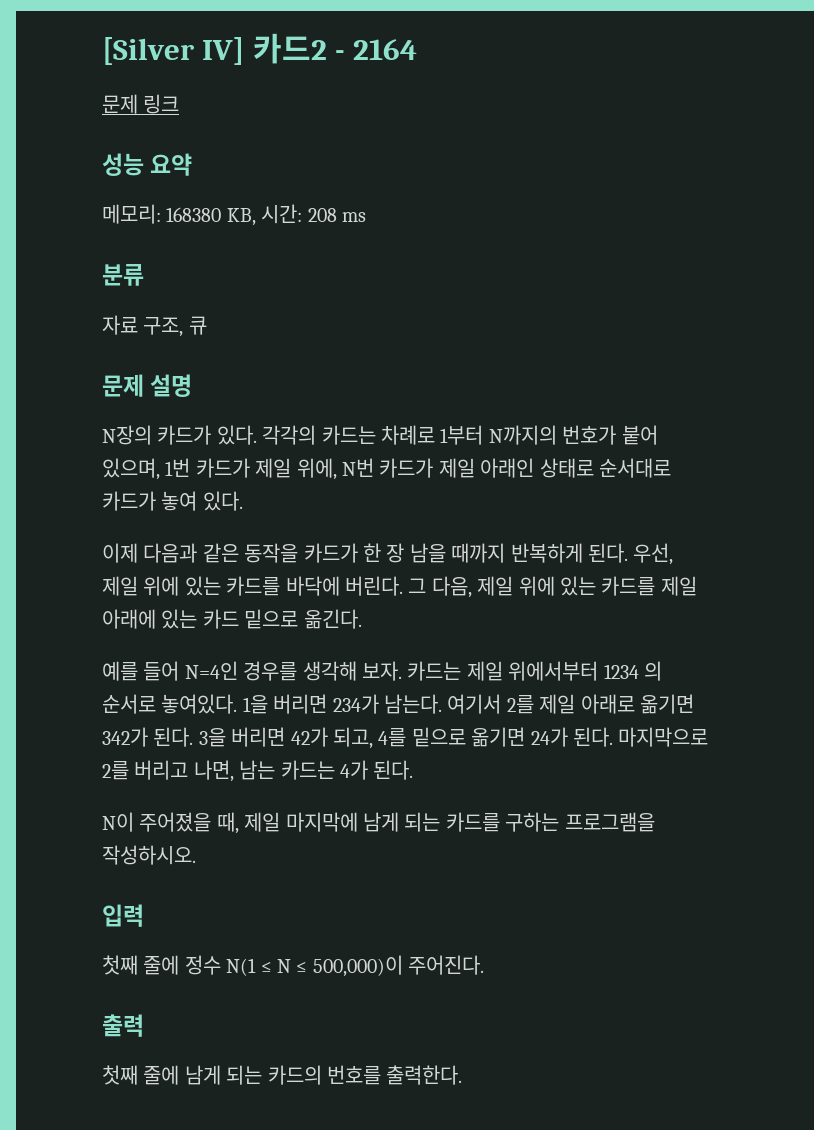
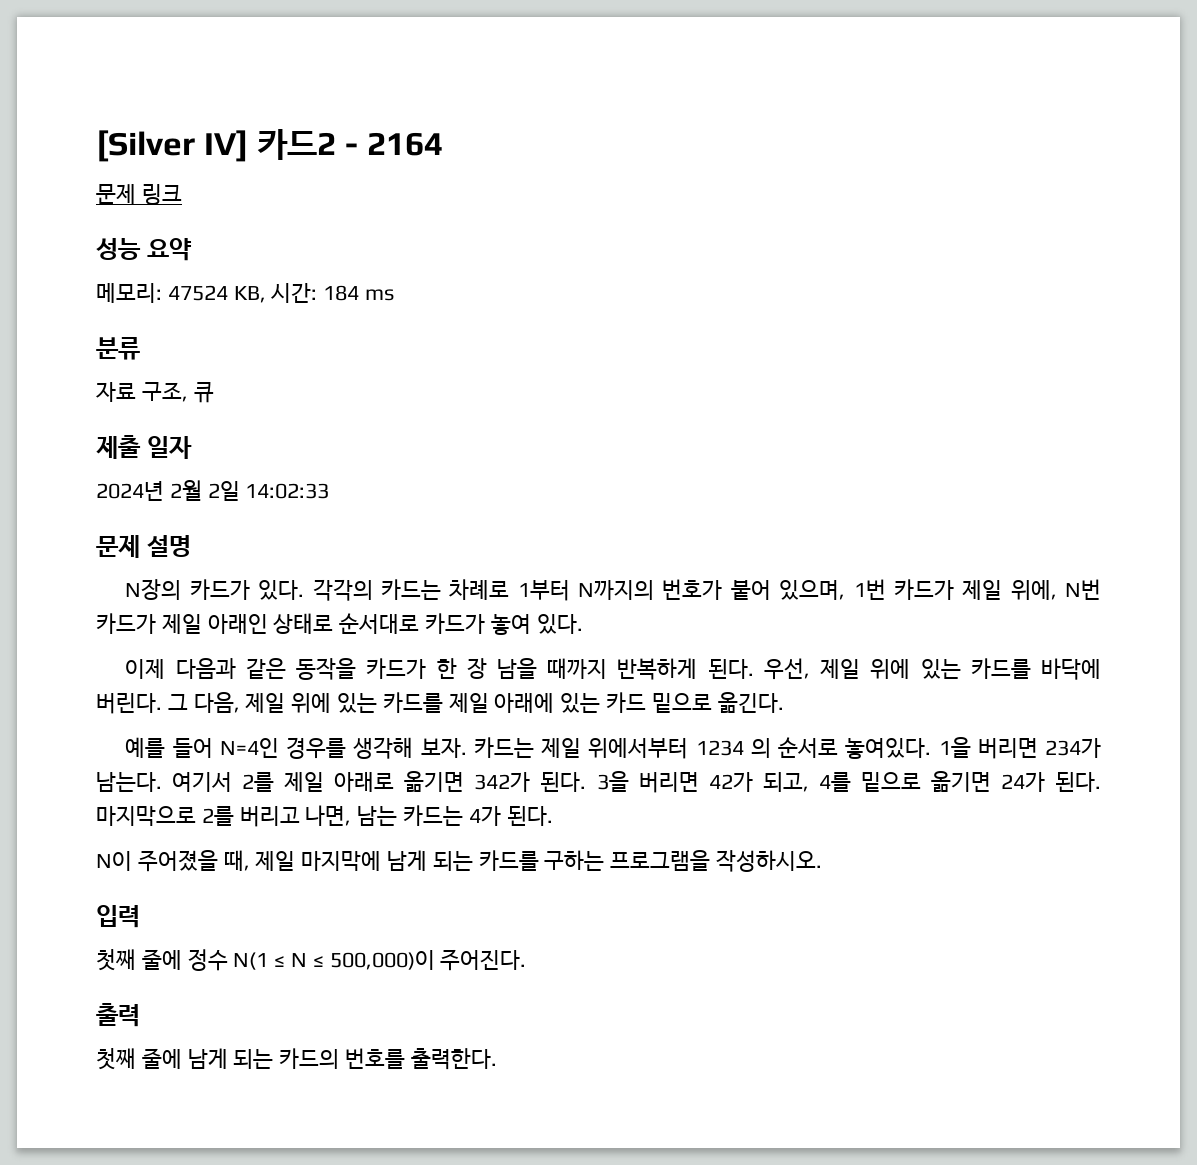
- 메모리: 168380 KB, 시간: 208 ms
+ 메모리: 47524 KB, 시간: 184 ms
+ 제출 일자
+ 2024년 2월 2일 14:02:33

